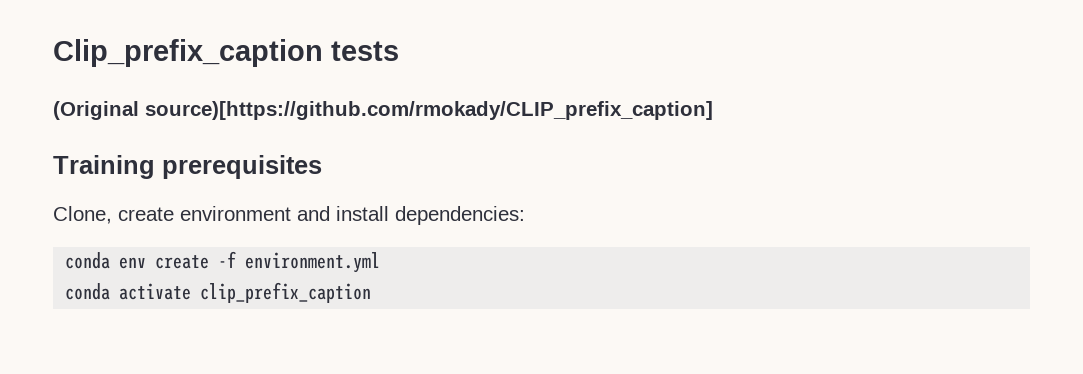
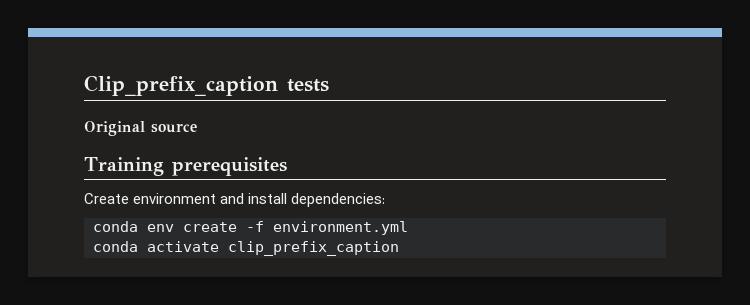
- (Original source)[https://github.com/rmokady/CLIP_prefix_caption]
+ Original source
- Clone, create environment and install dependencies:
+ Create environment and install dependencies:

